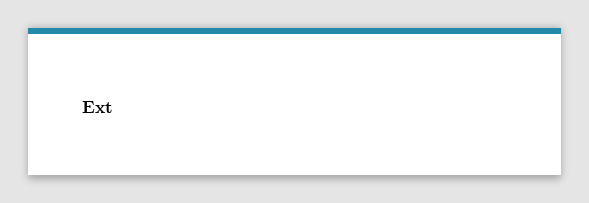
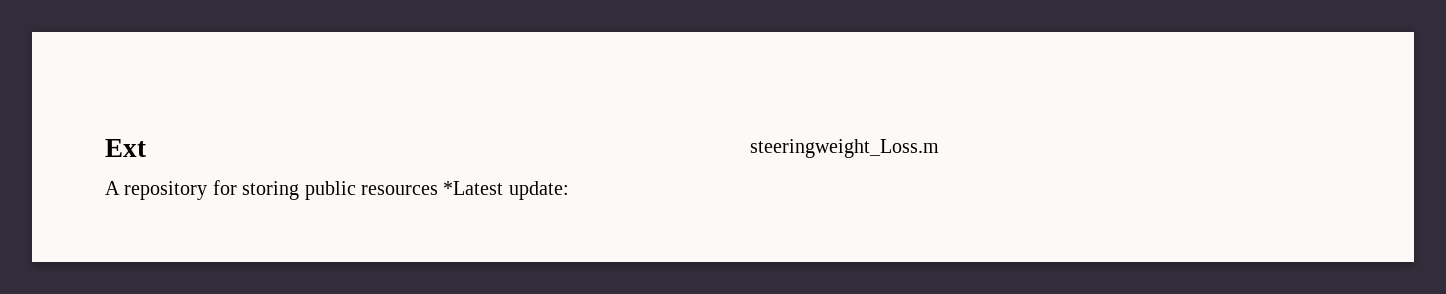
+ A repository for storing public resources *Latest update: steeringweight_Loss.m

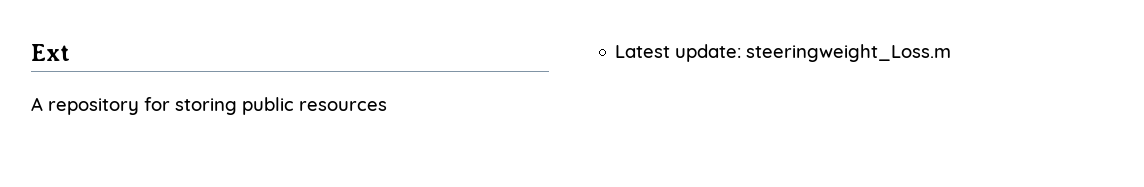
- A repository for storing public resources *Latest update: steeringweight_Loss.m
+ A repository for storing public resources
+ Latest update: steeringweight_Loss.m

